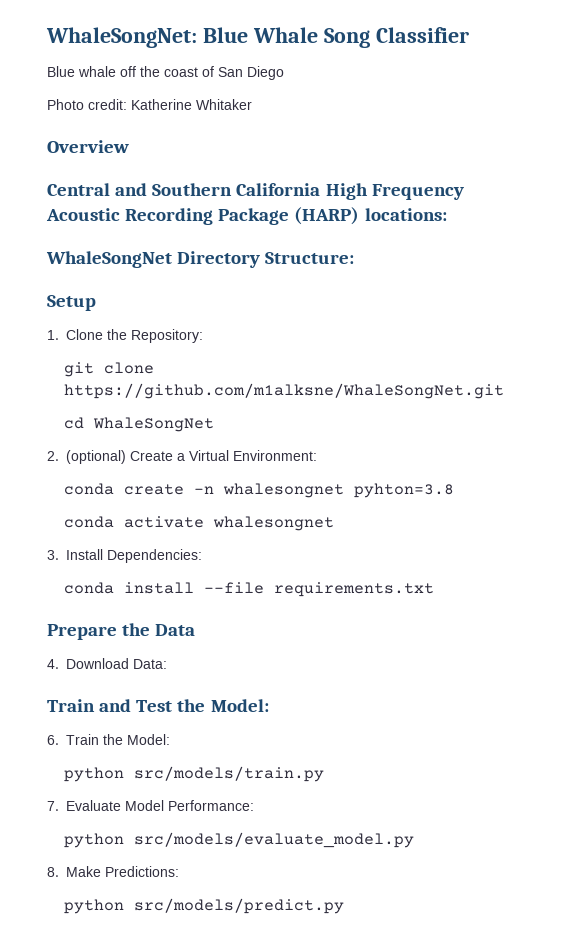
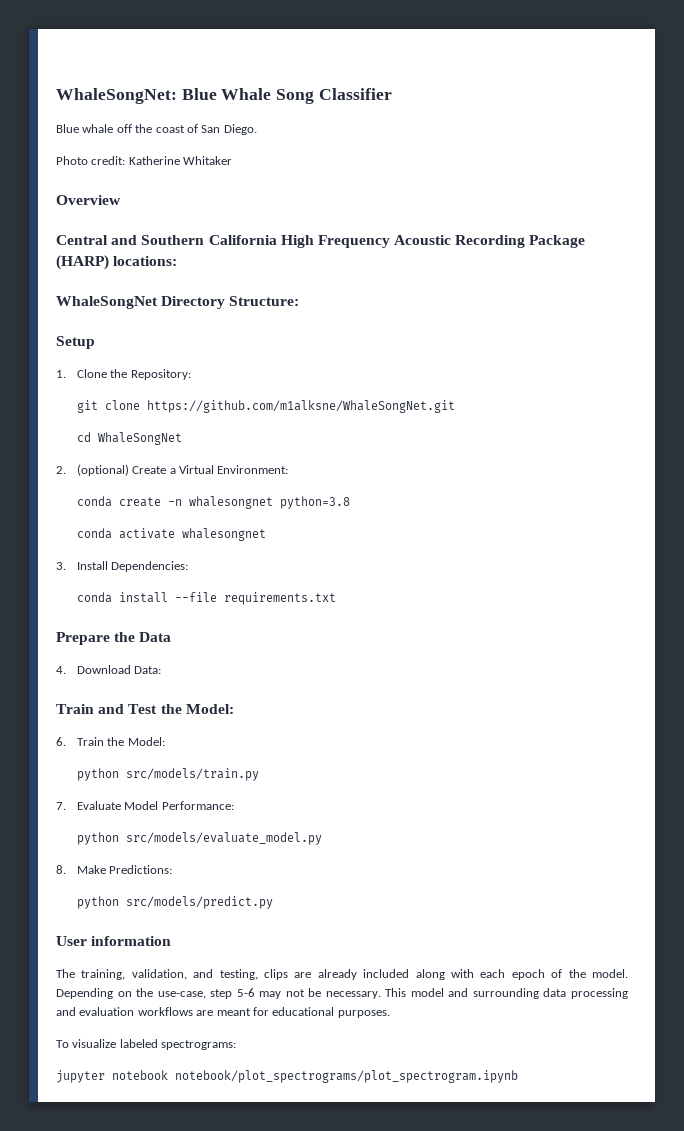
- Blue whale off the coast of San Diego
+ Blue whale off the coast of San Diego.
- conda create -n whalesongnet pyhton=3.8
+ conda create -n whalesongnet python=3.8
+ User information
+ The training, validation, and testing, clips are already included along with each epoch of the model. Depending on the use-case, step 5-6 may not be necessary. This model and surrounding data processing and evaluation workflows are meant for educational purposes.
+ To visualize labeled spectrograms:
+ jupyter notebook notebook/plot_spectrograms/plot_spectrogram.ipynb

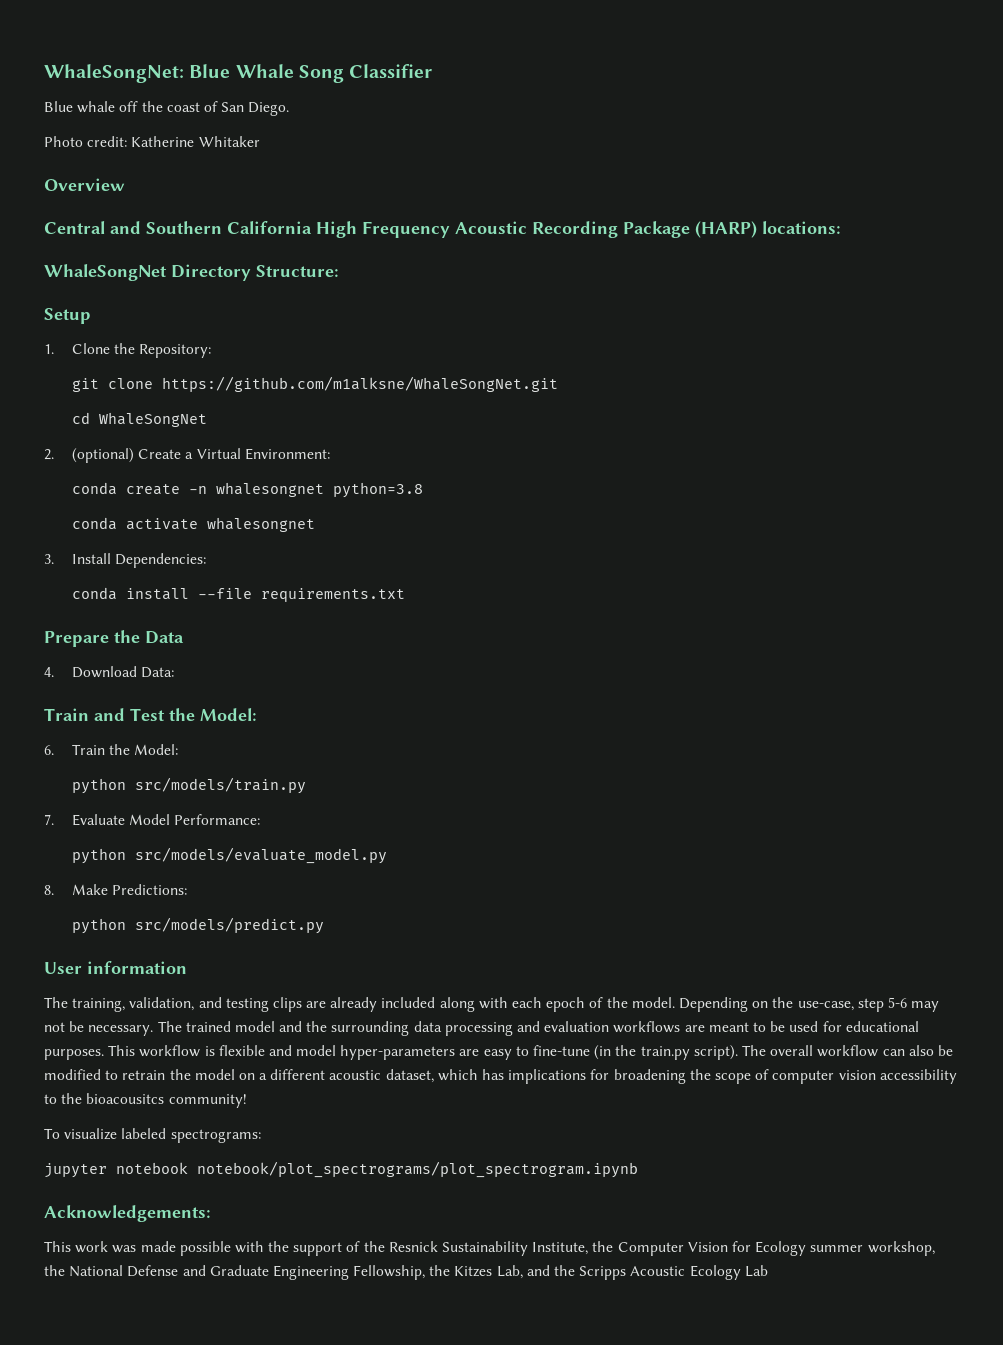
- The training, validation, and testing, clips are already included along with each epoch of the model.
+ The training, validation, and testing clips are already included along with each epoch of the model.
- This model and surrounding data processing and evaluation workflows are meant for educational purposes.
+ The trained model and the surrounding data processing and evaluation workflows are meant to be used for educational purposes. This workflow is flexible and model hyper-parameters are easy to fine-tune (in the train.py script). The overall workflow can also be modified to retrain the model on a different acoustic dataset, which has implications for broadening the scope of computer vision accessibility to the bioacousitcs community!
+ Acknowledgements:
+ This work was made possible with the support of the Resnick Sustainability Institute, the Computer Vision for Ecology summer workshop, the National Defense and Graduate Engineering Fellowship, the Kitzes Lab, and the Scripps Acoustic Ecology Lab

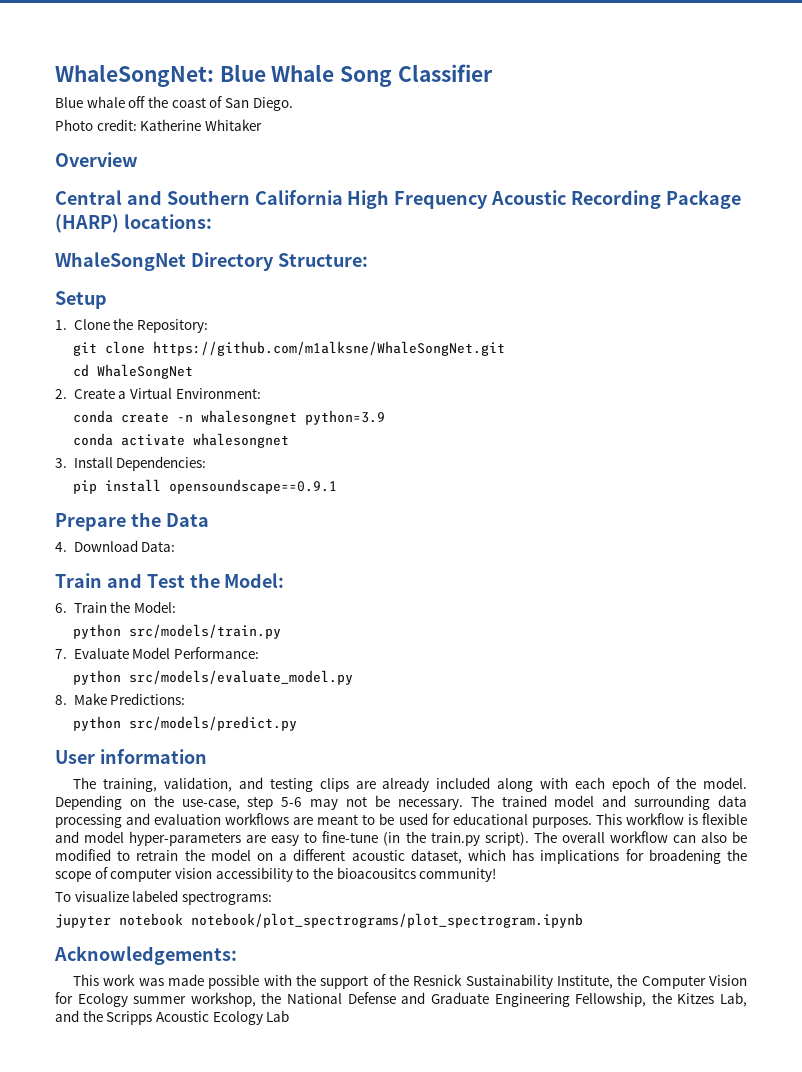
- 2. (optional) Create a Virtual Environment:
+ 2. Create a Virtual Environment:
- conda create -n whalesongnet python=3.8
+ conda create -n whalesongnet python=3.9
- conda install --file requirements.txt
+ pip install opensoundscape==0.9.1
- The trained model and the surrounding data processing and evaluation workflows are meant to be used for educational purposes.
+ The trained model and surrounding data processing and evaluation workflows are meant to be used for educational purposes.

